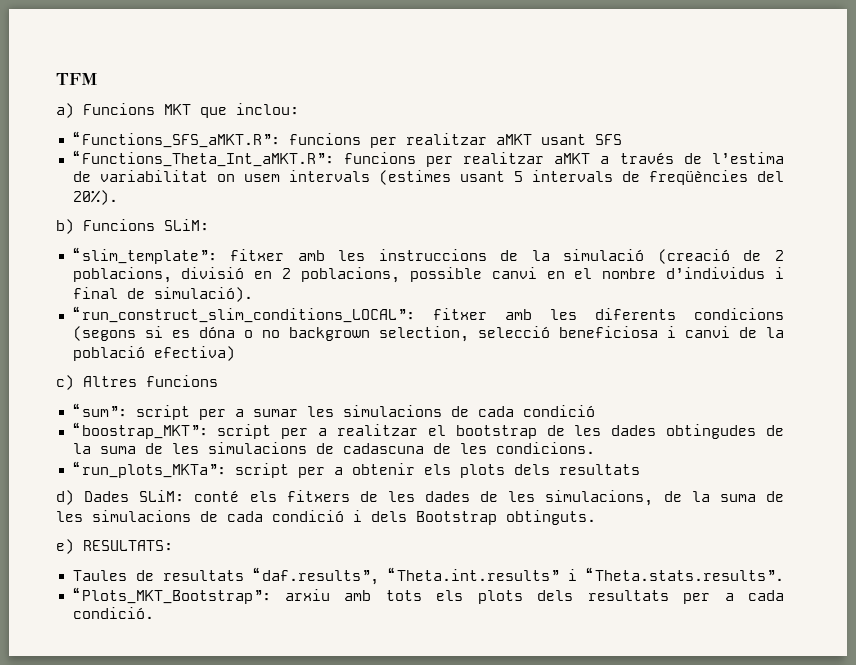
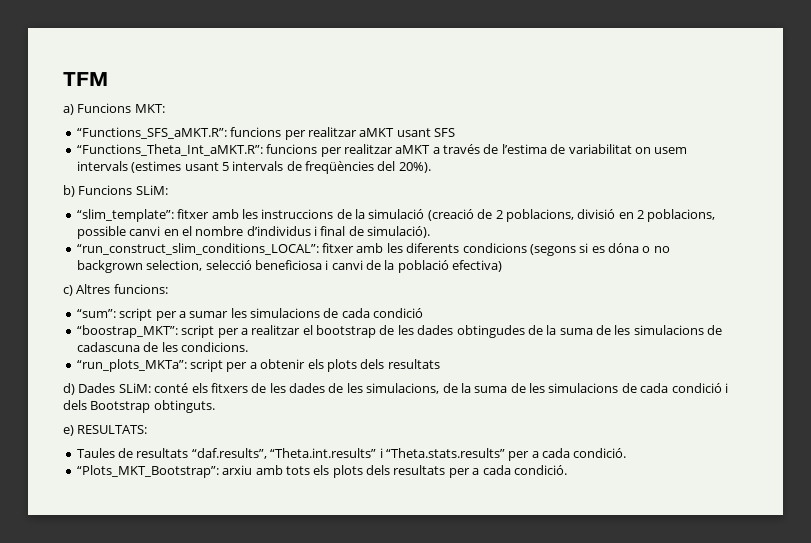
- a) Funcions MKT que inclou:
+ a) Funcions MKT:
- c) Altres funcions
+ c) Altres funcions:
- Taules de resultats “daf.results”, “Theta.int.results” i “Theta.stats.results”.
+ Taules de resultats “daf.results”, “Theta.int.results” i “Theta.stats.results” per a cada condició.

